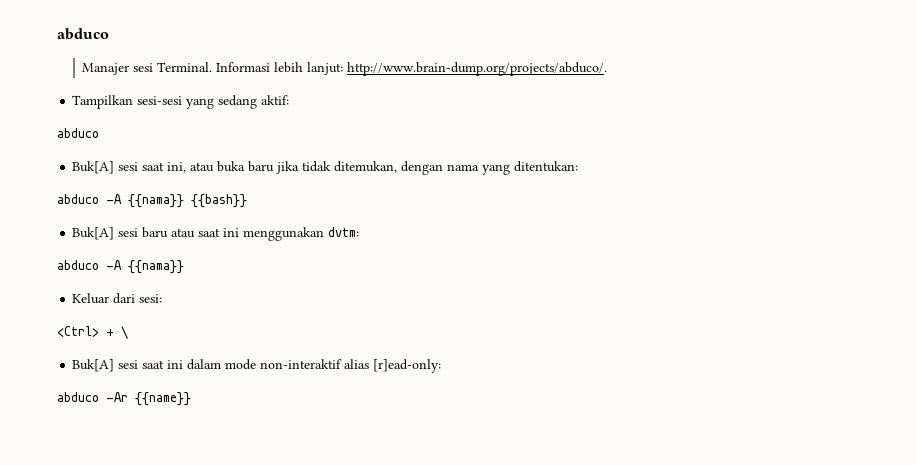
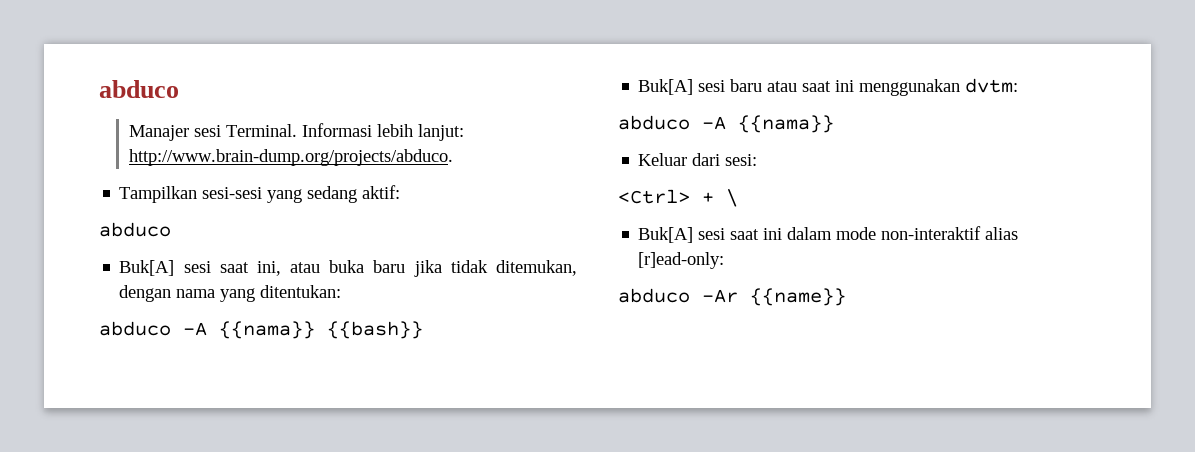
- Informasi lebih lanjut: http://www.brain-dump.org/projects/abduco/.
+ Informasi lebih lanjut: http://www.brain-dump.org/projects/abduco.

